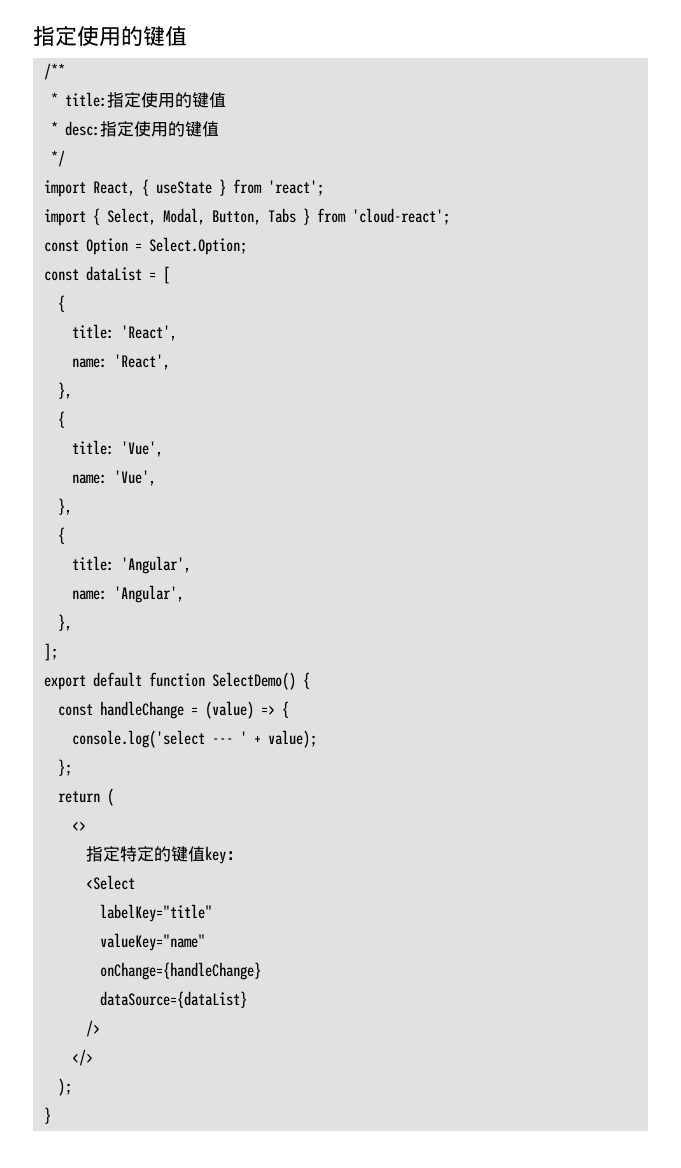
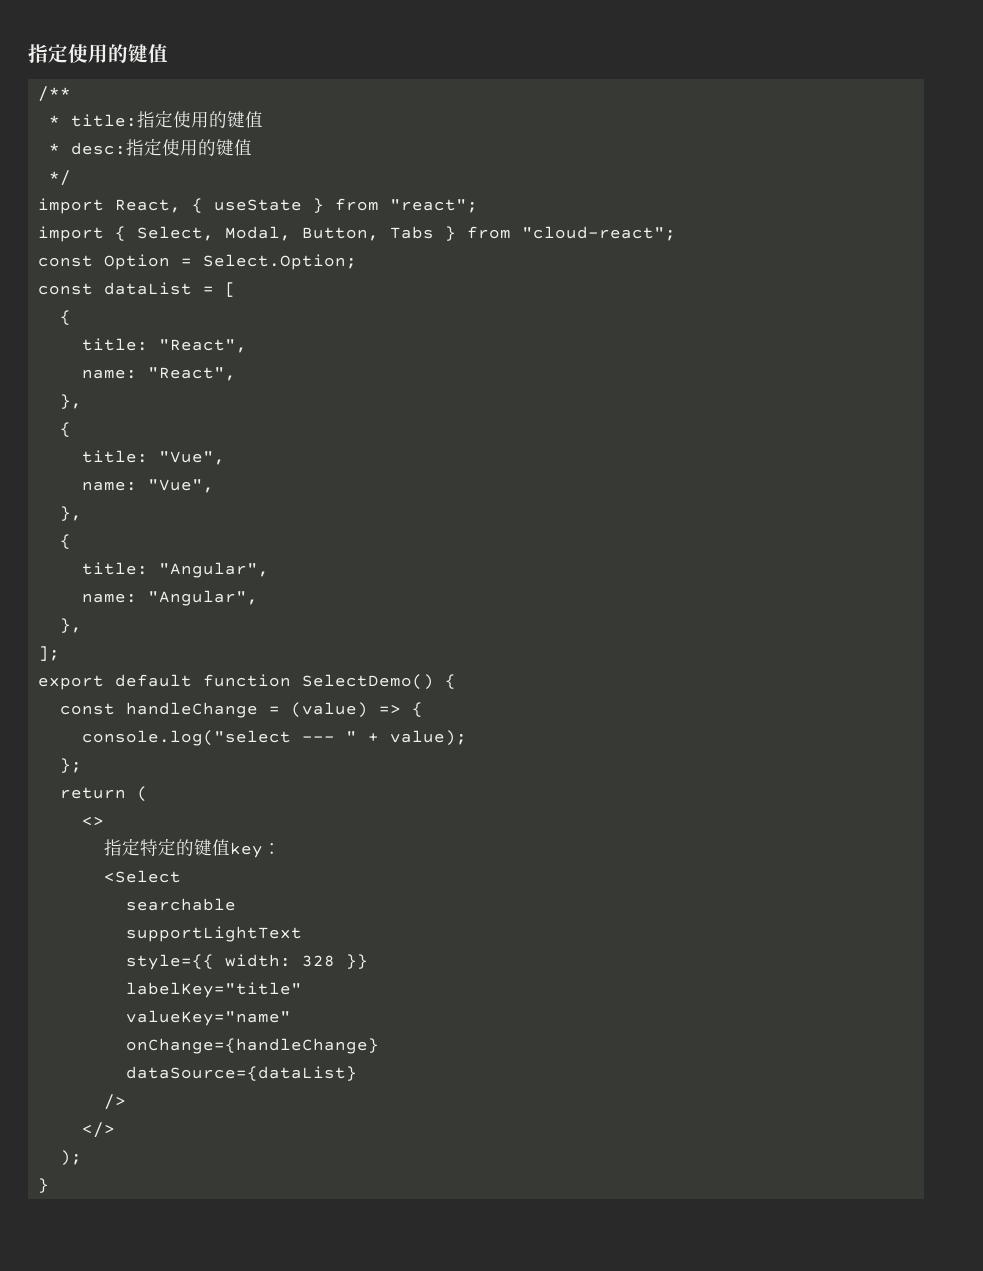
- import React, { useState } from 'react';
+ import React, { useState } from "react";
- import { Select, Modal, Button, Tabs } from 'cloud-react';
+ import { Select, Modal, Button, Tabs } from "cloud-react";
- title: 'React',
- name: 'React',
+ title: "React",
+ name: "React",
  },
  {
- title: 'Vue',
- name: 'Vue',
+ title: "Vue",
+ name: "Vue",
  },
  {
- title: 'Angular',
- name: 'Angular',
+ title: "Angular",
+ name: "Angular",
- console.log('select --- ' + value);
+ console.log("select --- " + value);
+ searchable
+ supportLightText
+ style={{ width: 328 }}

